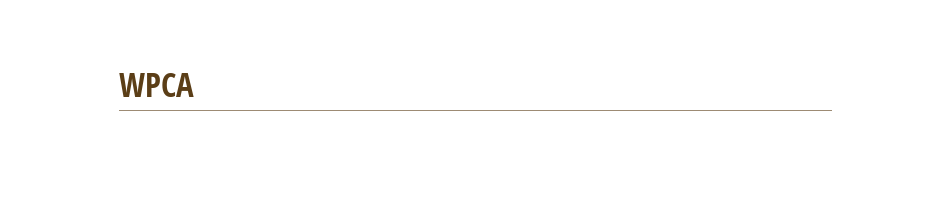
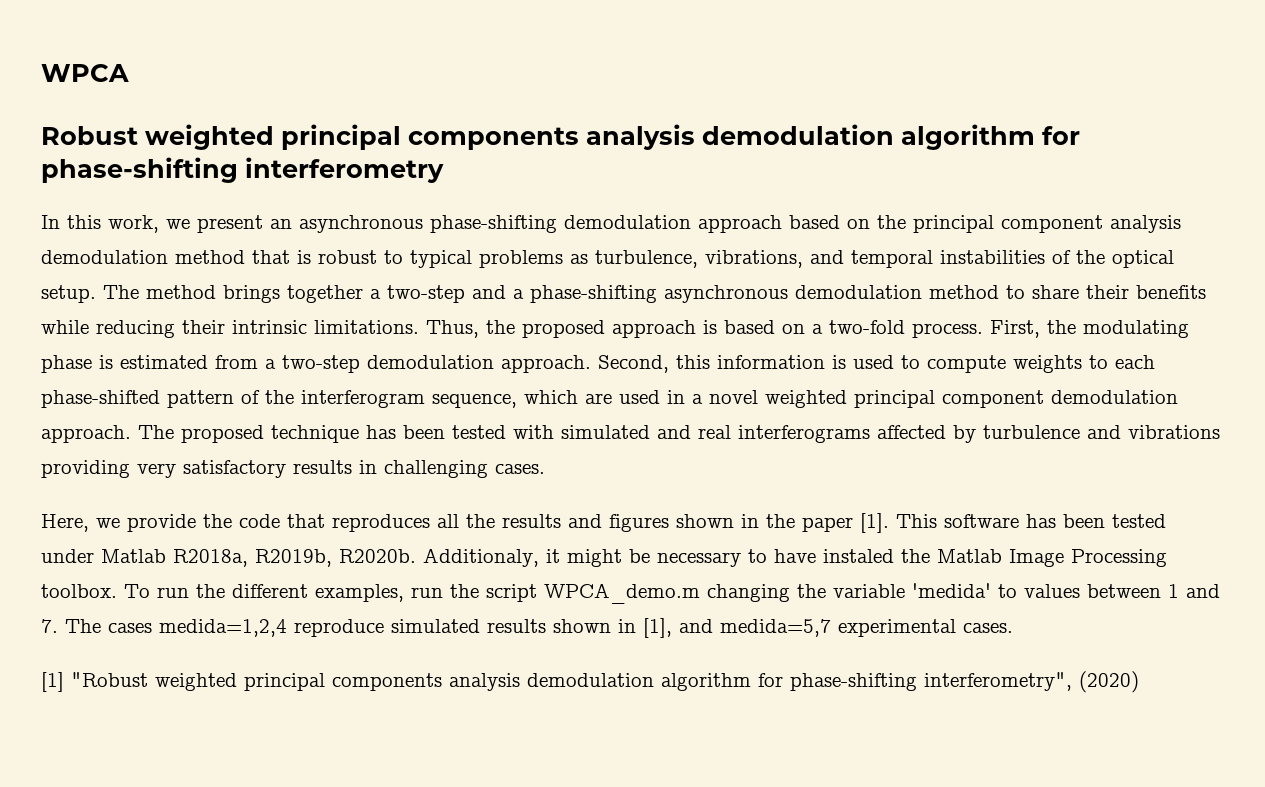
+ Robust weighted principal components analysis demodulation algorithm for phase-shifting interferometry
+ In this work, we present an asynchronous phase-shifting demodulation approach based on the principal component analysis demodulation method that is robust to typical problems as turbulence, vibrations, and temporal instabilities of the optical setup. The method brings together a two-step and a phase-shifting asynchronous demodulation method to share their benefits while reducing their intrinsic limitations. Thus, the proposed approach is based on a two-fold process. First, the modulating phase is estimated from a two-step demodulation approach. Second, this information is used to compute weights to each phase-shifted pattern of the interferogram sequence, which are used in a novel weighted principal component demodulation approach. The proposed technique has been tested with simulated and real interferograms affected by turbulence and vibrations providing very satisfactory results in challenging cases.
+ Here, we provide the code that reproduces all the results and figures shown in the paper [1]. This software has been tested under Matlab R2018a, R2019b, R2020b. Additionaly, it might be necessary to have instaled the Matlab Image Processing toolbox. To run the different examples, run the script WPCA_demo.m changing the variable 'medida' to values between 1 and 7. The cases medida=1,2,4 reproduce simulated results shown in [1], and medida=5,7 experimental cases.
+ [1] "Robust weighted principal components analysis demodulation algorithm for phase-shifting interferometry", (2020)

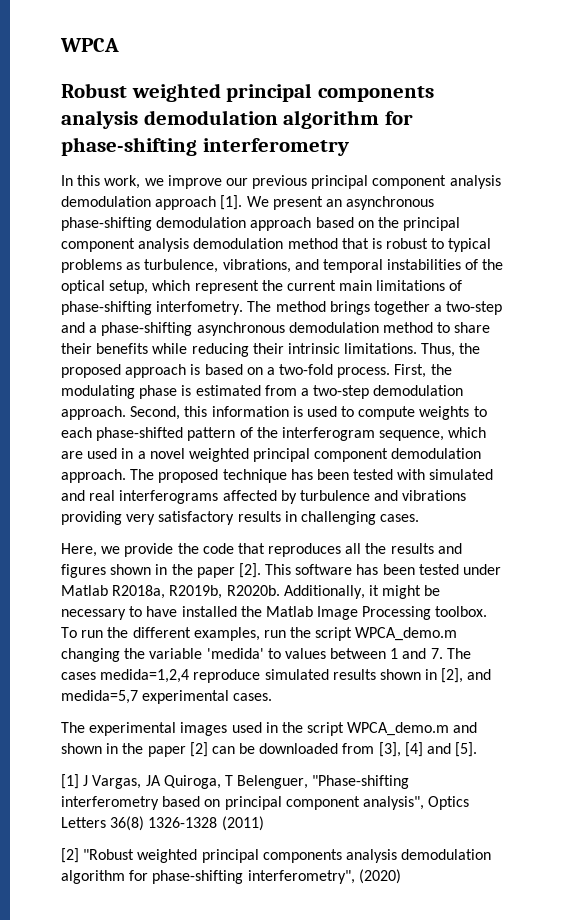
- In this work, we present an asynchronous phase-shifting demodulation approach based on the principal component analysis demodulation method that is robust to typical problems as turbulence, vibrations, and temporal instabilities of the optical setup.
+ In this work, we improve our previous principal component analysis demodulation approach [1]. We present an asynchronous phase-shifting demodulation approach based on the principal component analysis demodulation method that is robust to typical problems as turbulence, vibrations, and temporal instabilities of the optical setup, which represent the current main limitations of phase-shifting interfometry.
- Here, we provide the code that reproduces all the results and figures shown in the paper [1].
+ Here, we provide the code that reproduces all the results and figures shown in the paper [2].
- Additionaly, it might be necessary to have instaled the Matlab Image Processing toolbox.
+ Additionally, it might be necessary to have installed the Matlab Image Processing toolbox.
- To run the different examples, run the script WPCA_demo.m changing the variable 'medida' to values between 1 and 7. The cases medida=1,2,4 reproduce simulated results shown in [1], and medida=5,7 experimental cases.
+ To run the different examples, run the script WPCA_demo.m changing the variable 'medida' to values between 1 and 7. The cases medida=1,2,4 reproduce simulated results shown in [2], and medida=5,7 experimental cases.
- [1] "Robust weighted principal components analysis demodulation algorithm for phase-shifting interferometry", (2020)
+ The experimental images used in the script WPCA_demo.m and shown in the paper [2] can be downloaded from [3], [4] and [5].
+ [1] J Vargas, JA Quiroga, T Belenguer, "Phase-shifting interferometry based on principal component analysis", Optics Letters 36(8) 1326-1328 (2011)
+ [2] "Robust weighted principal components analysis demodulation algorithm for phase-shifting interferometry", (2020)

